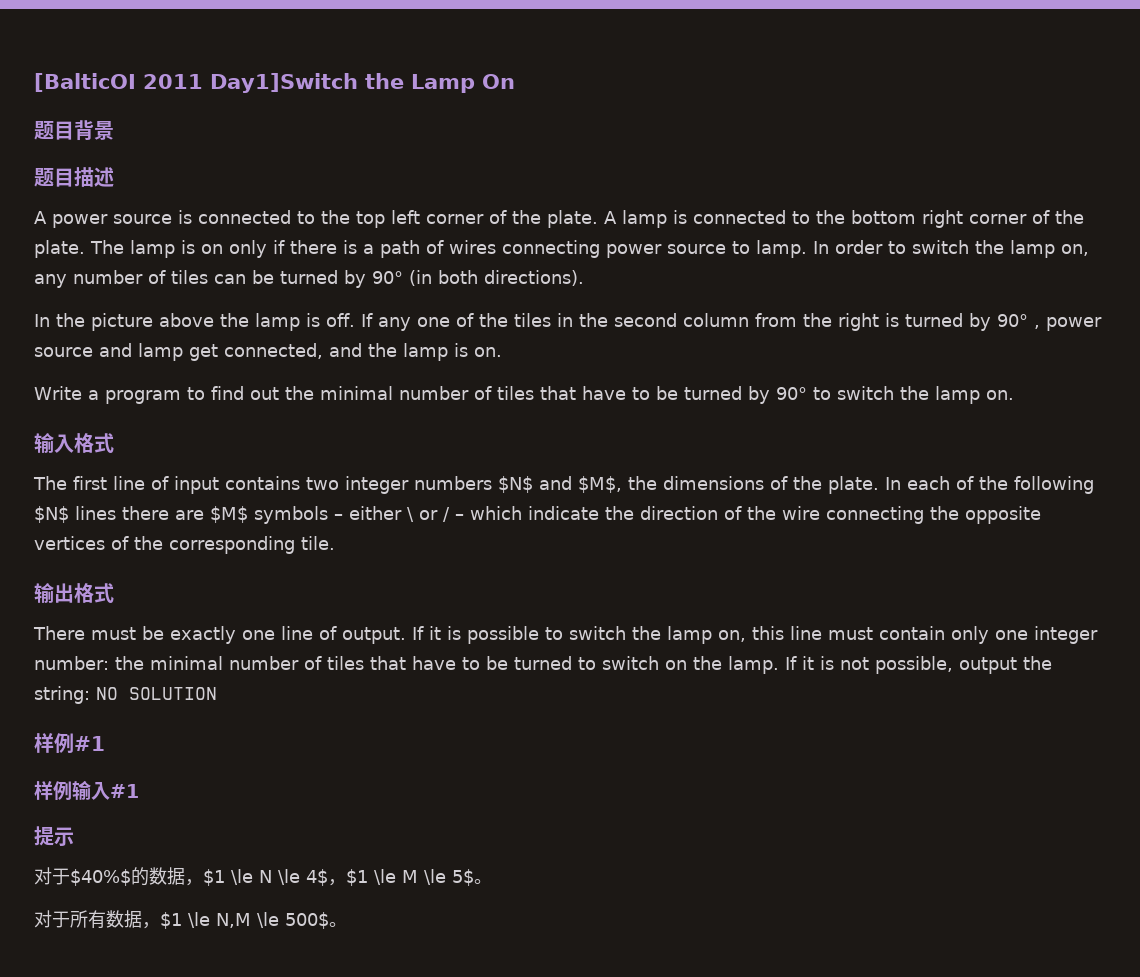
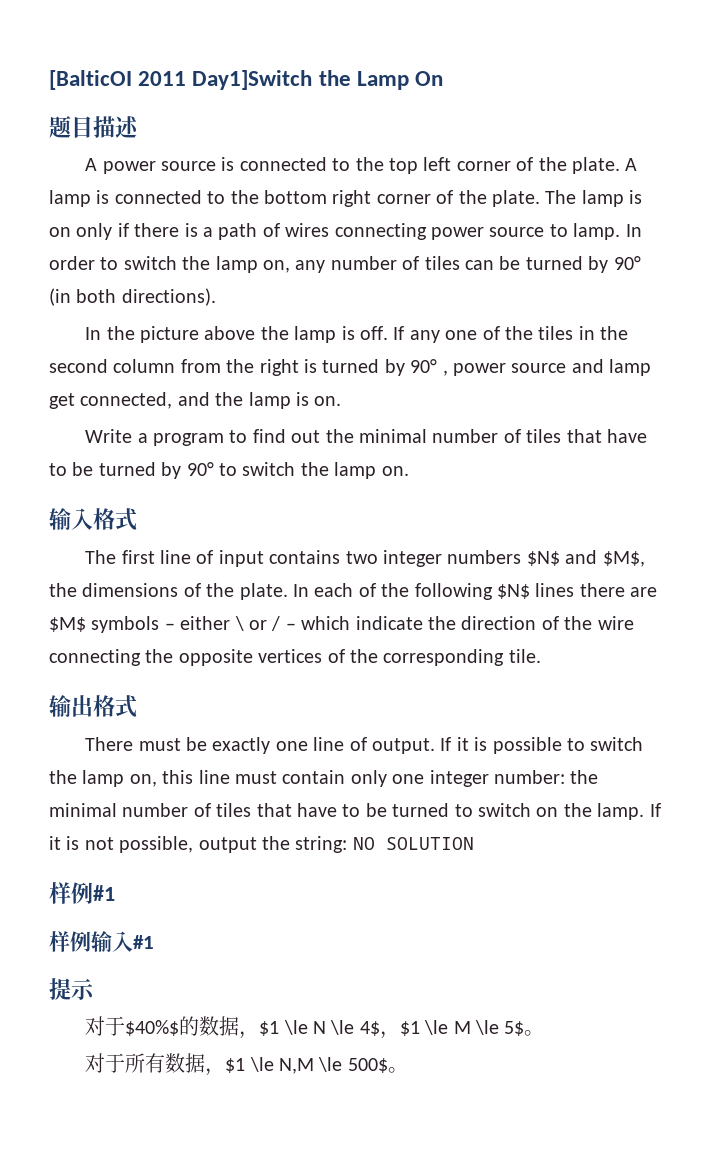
- 题目背景

